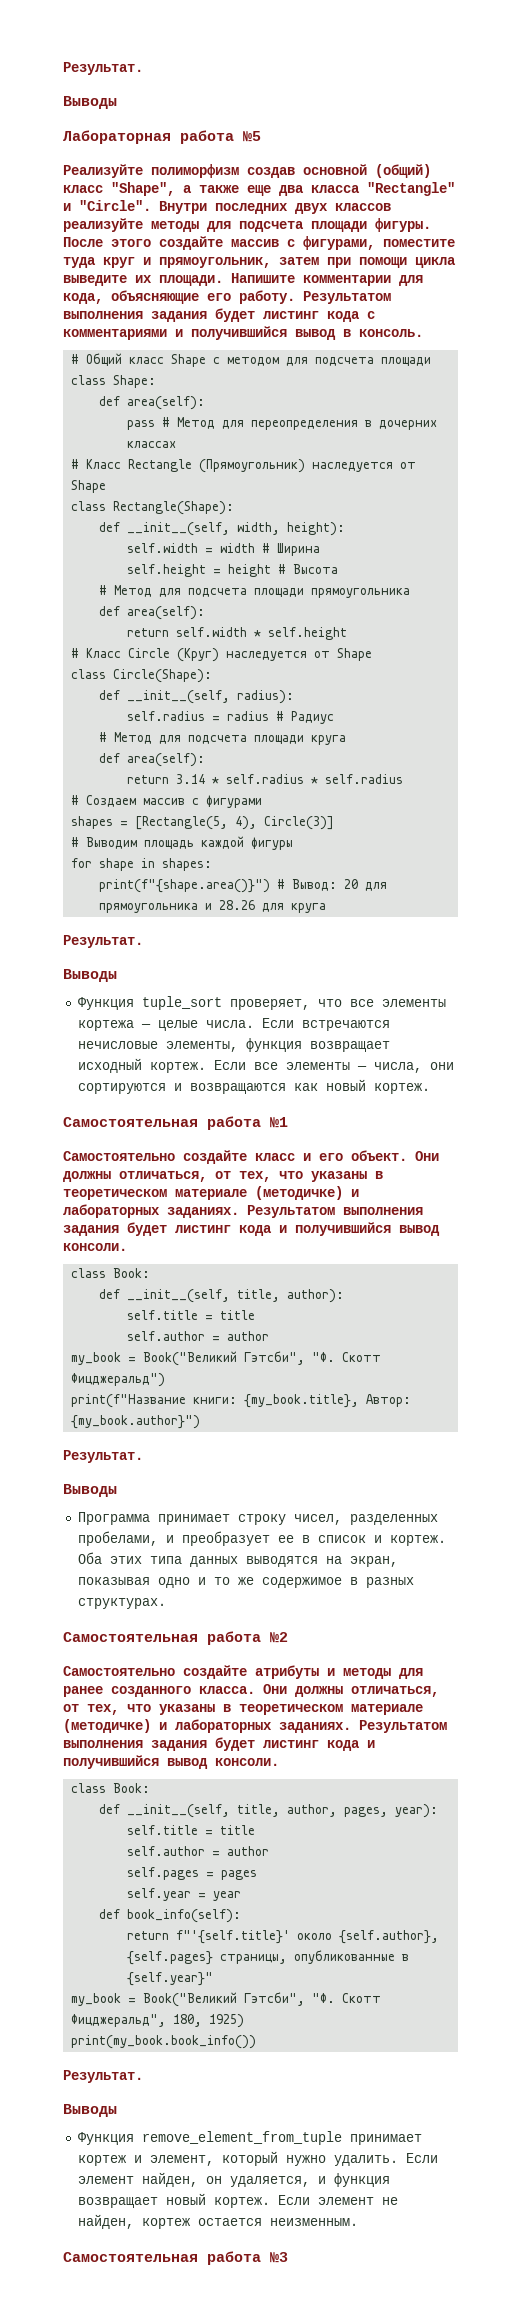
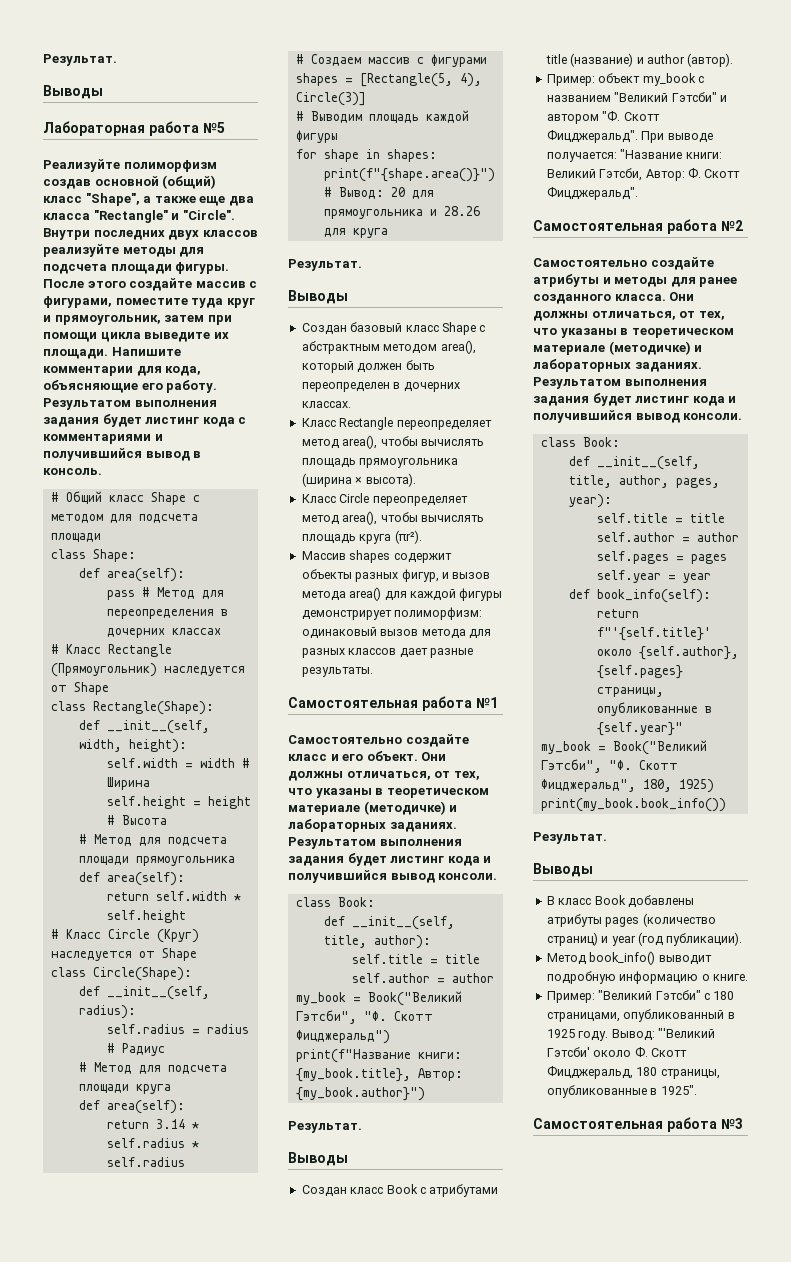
- Функция tuple_sort проверяет, что все элементы кортежа — целые числа. Если встречаются нечисловые элементы, функция возвращает исходный кортеж. Если все элементы — числа, они сортируются и возвращаются как новый кортеж.
+ Создан базовый класс Shape с абстрактным методом area(), который должен быть переопределен в дочерних классах.
+ Класс Rectangle переопределяет метод area(), чтобы вычислять площадь прямоугольника (ширина × высота).
+ Класс Circle переопределяет метод area(), чтобы вычислять площадь круга (πr²).
+ Массив shapes содержит объекты разных фигур, и вызов метода area() для каждой фигуры демонстрирует полиморфизм: одинаковый вызов метода для разных классов дает разные результаты.
- Программа принимает строку чисел, разделенных пробелами, и преобразует ее в список и кортеж. Оба этих типа данных выводятся на экран, показывая одно и то же содержимое в разных структурах.
+ Создан класс Book с атрибутами title (название) и author (автор).
+ Пример: объект my_book с названием "Великий Гэтсби" и автором "Ф. Скотт Фицджеральд". При выводе получается: "Название книги: Великий Гэтсби, Автор: Ф. Скотт Фицджеральд".
- Функция remove_element_from_tuple принимает кортеж и элемент, который нужно удалить. Если элемент найден, он удаляется, и функция возвращает новый кортеж. Если элемент не найден, кортеж остается неизменным.
+ В класс Book добавлены атрибуты pages (количество страниц) и year (год публикации).
+ Метод book_info() выводит подробную информацию о книге.
+ Пример: "Великий Гэтсби" с 180 страницами, опубликованный в 1925 году. Вывод: "'Великий Гэтсби' около Ф. Скотт Фицджеральд, 180 страницы, опубликованные в 1925".

